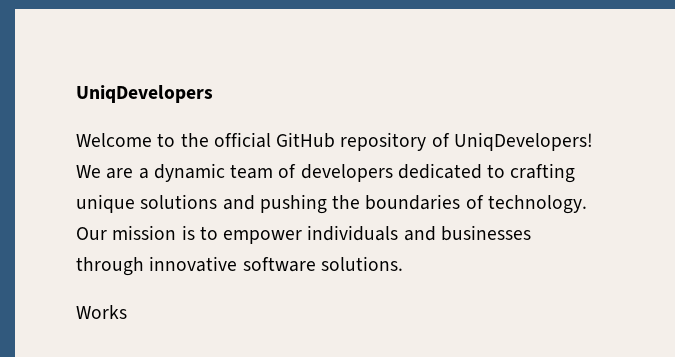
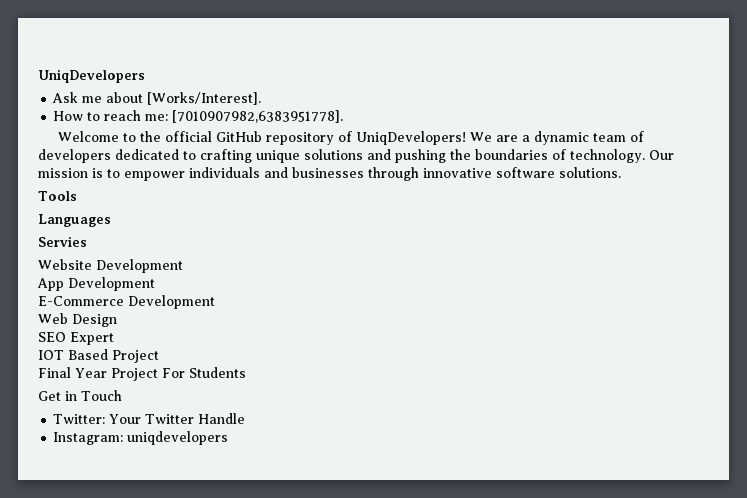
+ Ask me about [Works/Interest].
+ How to reach me: [7010907982,6383951778].
- Works
+ Tools
+ Languages
+ Servies
+ Website Development
+ App Development
+ E-Commerce Development
+ Web Design
+ SEO Expert
+ IOT Based Project
+ Final Year Project For Students
+ Get in Touch
+ Twitter: Your Twitter Handle
+ Instagram: uniqdevelopers

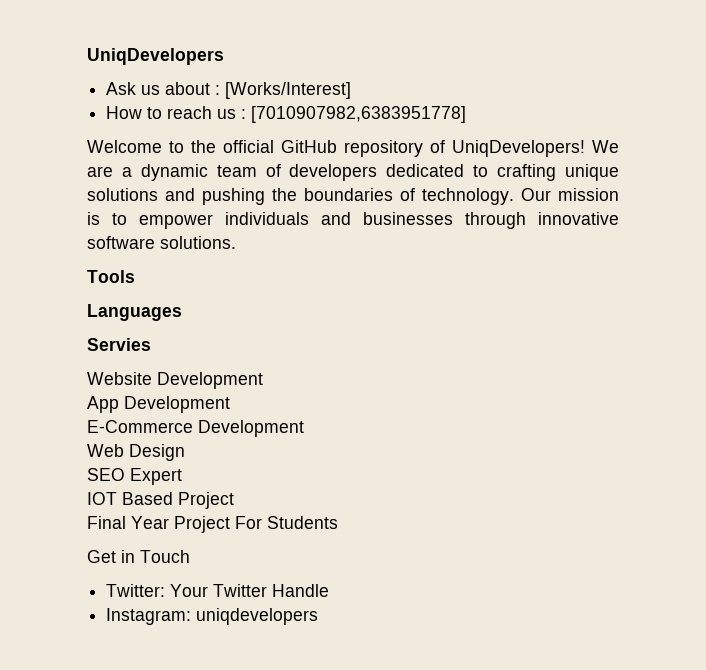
- Ask me about [Works/Interest].
+ Ask us about : [Works/Interest]
- How to reach me: [7010907982,6383951778].
+ How to reach us : [7010907982,6383951778]

